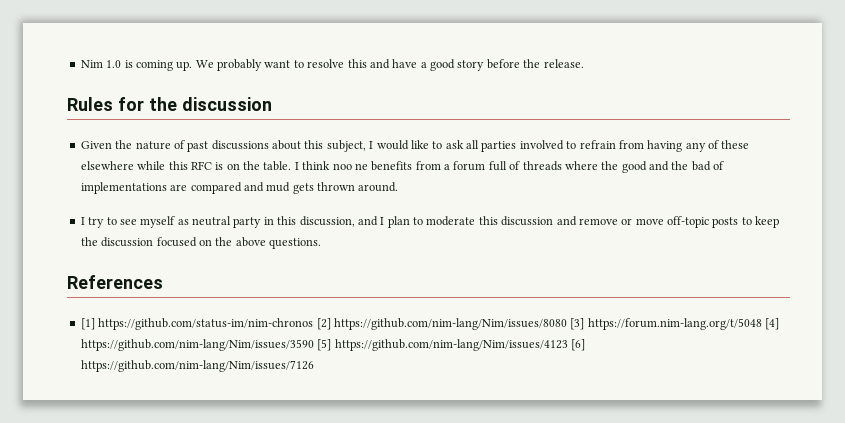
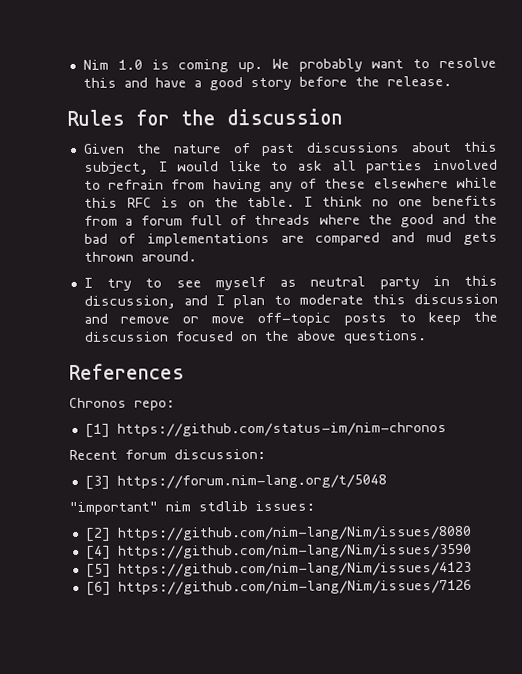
- I think noo ne benefits from a forum full of threads where the good and the bad of implementations are compared and mud gets thrown around.
+ I think no one benefits from a forum full of threads where the good and the bad of implementations are compared and mud gets thrown around.
+ Chronos repo:
- [1] https://github.com/status-im/nim-chronos [2] https://github.com/nim-lang/Nim/issues/8080 [3] https://forum.nim-lang.org/t/5048 [4] https://github.com/nim-lang/Nim/issues/3590 [5] https://github.com/nim-lang/Nim/issues/4123 [6] https://github.com/nim-lang/Nim/issues/7126
+ [1] https://github.com/status-im/nim-chronos
+ Recent forum discussion:
+ [3] https://forum.nim-lang.org/t/5048
+ "important" nim stdlib issues:
+ [2] https://github.com/nim-lang/Nim/issues/8080
+ [4] https://github.com/nim-lang/Nim/issues/3590
+ [5] https://github.com/nim-lang/Nim/issues/4123
+ [6] https://github.com/nim-lang/Nim/issues/7126

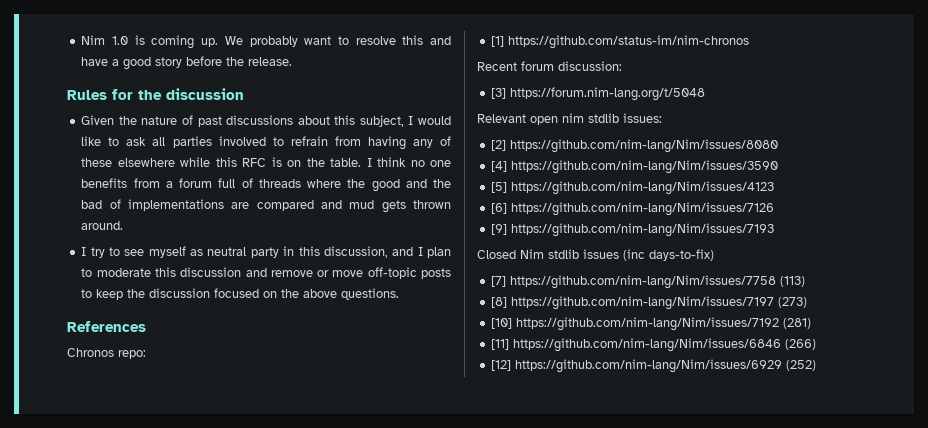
- "important" nim stdlib issues:
+ Relevant open nim stdlib issues:
+ [9] https://github.com/nim-lang/Nim/issues/7193
+ Closed Nim stdlib issues (inc days-to-fix)
+ [7] https://github.com/nim-lang/Nim/issues/7758 (113)
+ [8] https://github.com/nim-lang/Nim/issues/7197 (273)
+ [10] https://github.com/nim-lang/Nim/issues/7192 (281)
+ [11] https://github.com/nim-lang/Nim/issues/6846 (266)
+ [12] https://github.com/nim-lang/Nim/issues/6929 (252)

